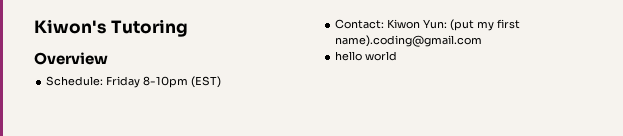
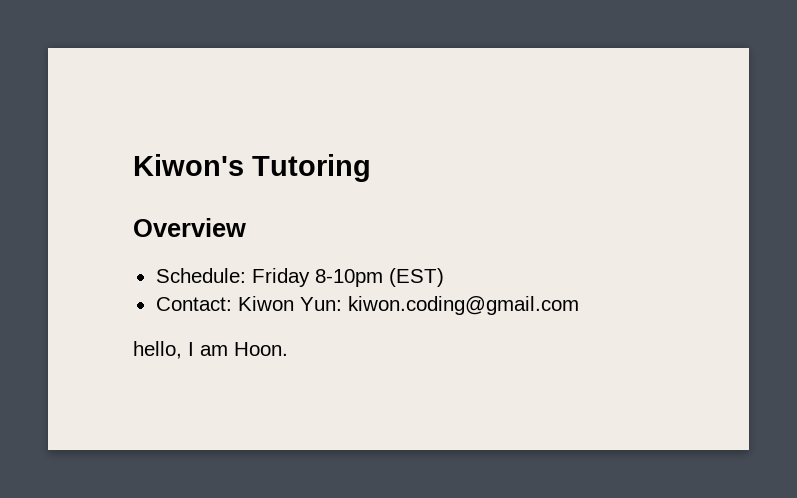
- Contact: Kiwon Yun: (put my first name).coding@gmail.com
- hello world
+ Contact: Kiwon Yun: kiwon.coding@gmail.com
+ hello, I am Hoon.

